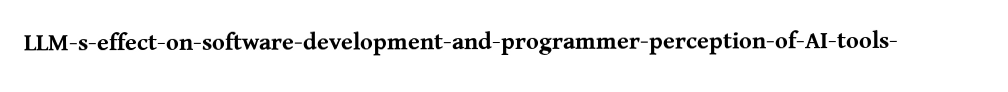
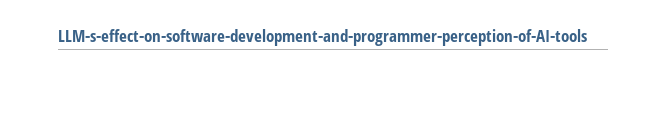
- LLM-s-effect-on-software-development-and-programmer-perception-of-AI-tools-
+ LLM-s-effect-on-software-development-and-programmer-perception-of-AI-tools

